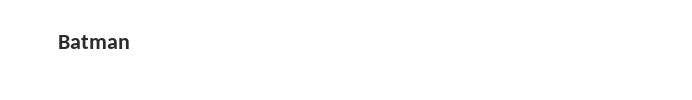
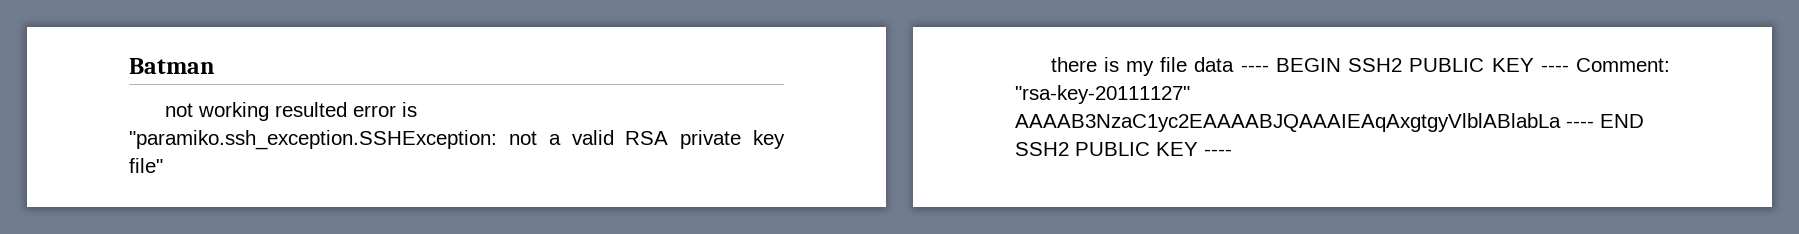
+ not working resulted error is "paramiko.ssh_exception.SSHException: not a valid RSA private key file"
+ there is my file data ---- BEGIN SSH2 PUBLIC KEY ---- Comment: "rsa-key-20111127" AAAAB3NzaC1yc2EAAAABJQAAAIEAqAxgtgyVlblABlabLa ---- END SSH2 PUBLIC KEY ----

